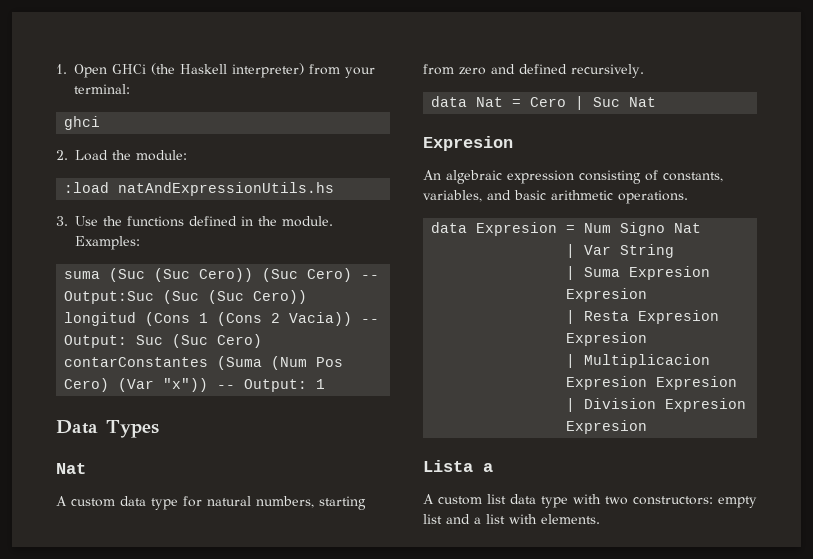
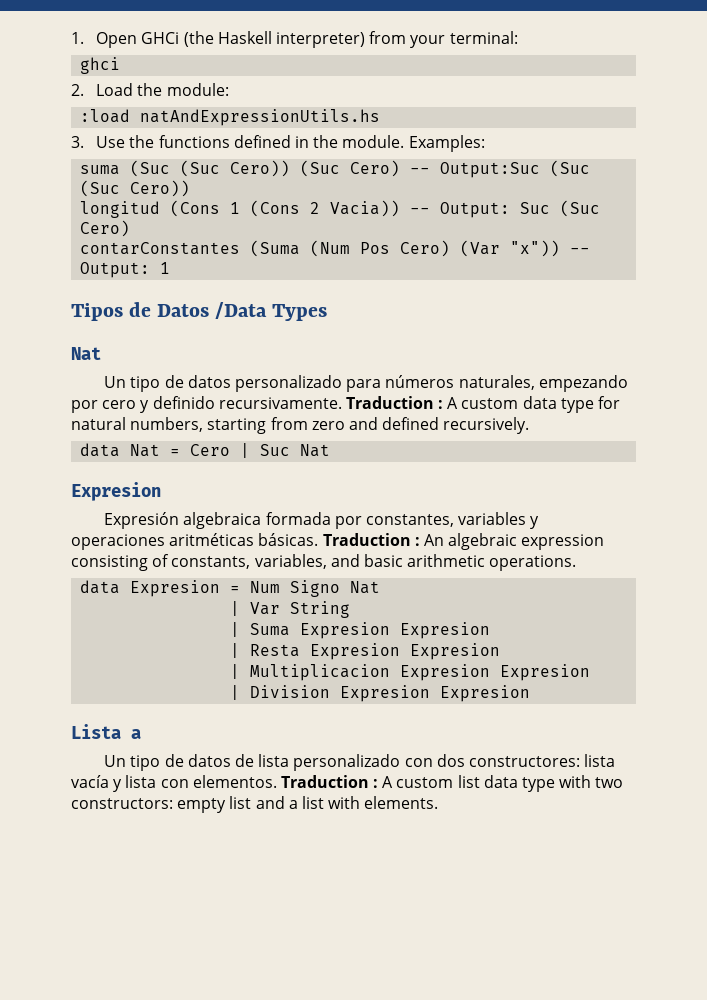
- Data Types
+ Tipos de Datos /Data Types
  Nat
- A custom data type for natural numbers, starting from zero and defined recursively.
+ Un tipo de datos personalizado para números naturales, empezando por cero y definido recursivamente. Traduction : A custom data type for natural numbers, starting from zero and defined recursively.
- An algebraic expression consisting of constants, variables, and basic arithmetic operations.
+ Expresión algebraica formada por constantes, variables y operaciones aritméticas básicas. Traduction : An algebraic expression consisting of constants, variables, and basic arithmetic operations.
- A custom list data type with two constructors: empty list and a list with elements.
+ Un tipo de datos de lista personalizado con dos constructores: lista vacía y lista con elementos. Traduction : A custom list data type with two constructors: empty list and a list with elements.

